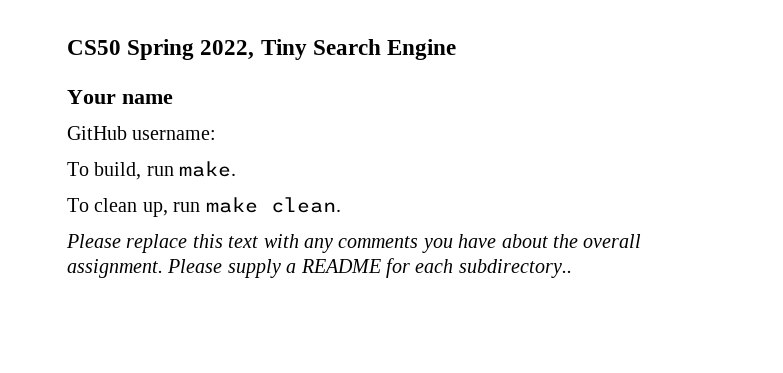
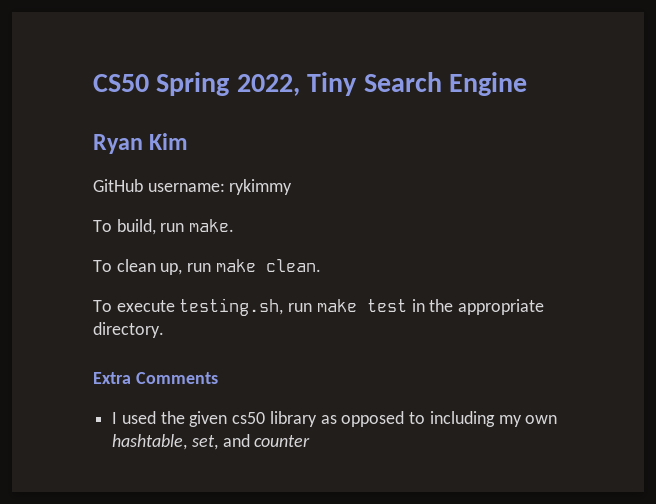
- Your name
+ Ryan Kim
- GitHub username:
+ GitHub username: rykimmy
- Please replace this text with any comments you have about the overall assignment. Please supply a README for each subdirectory..
+ To execute testing.sh, run make test in the appropriate directory.
+ Extra Comments
+ I used the given cs50 library as opposed to including my own hashtable, set, and counter

